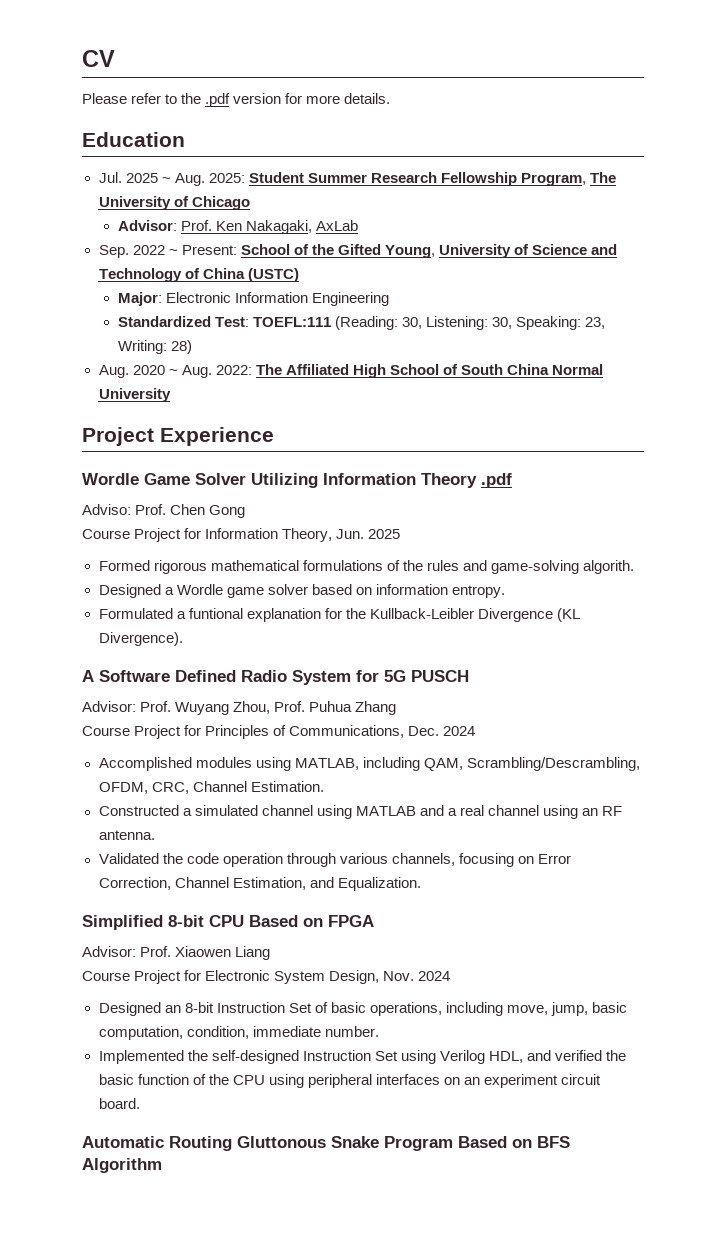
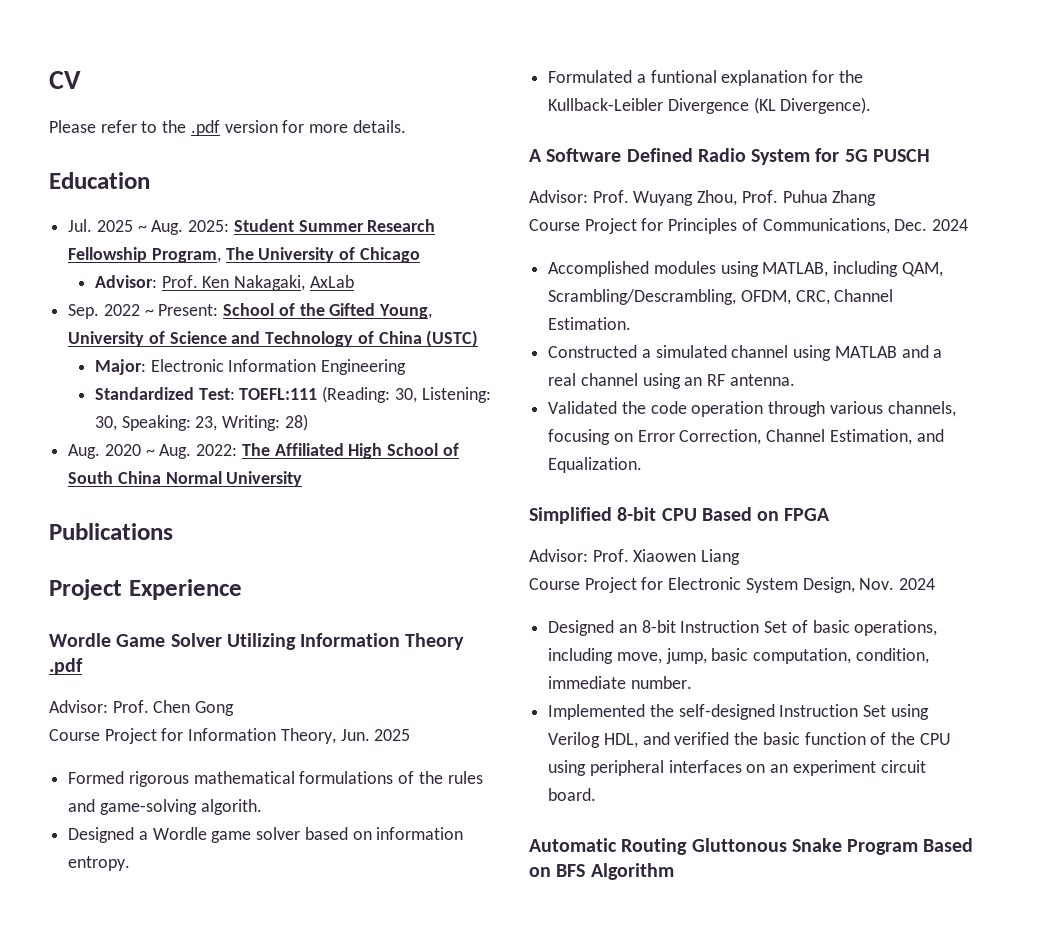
+ Publications
- Adviso: Prof. Chen Gong
+ Advisor: Prof. Chen Gong

